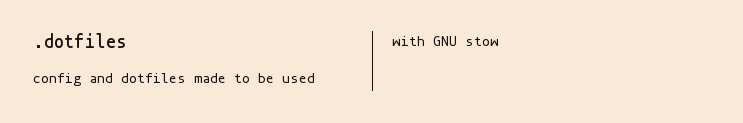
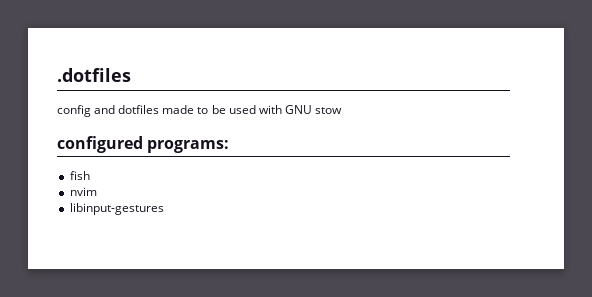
+ configured programs:
+ fish
+ nvim
+ libinput-gestures

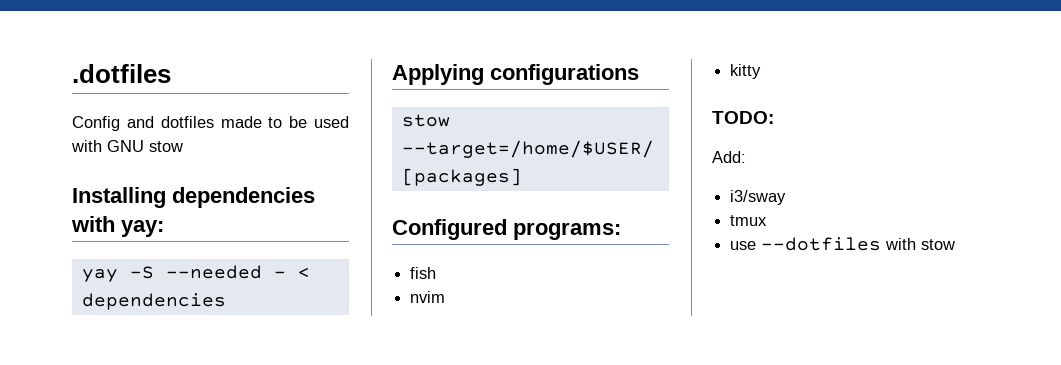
- config and dotfiles made to be used with GNU stow
+ Config and dotfiles made to be used with GNU stow
- configured programs:
+ Installing dependencies with yay:
+ yay -S --needed - < dependencies
+ Applying configurations
+ stow --target=/home/$USER/ [packages]
+ Configured programs:
  fish
  nvim
- libinput-gestures
+ kitty
+ TODO:
+ Add:
+ i3/sway
+ tmux
+ use --dotfiles with stow

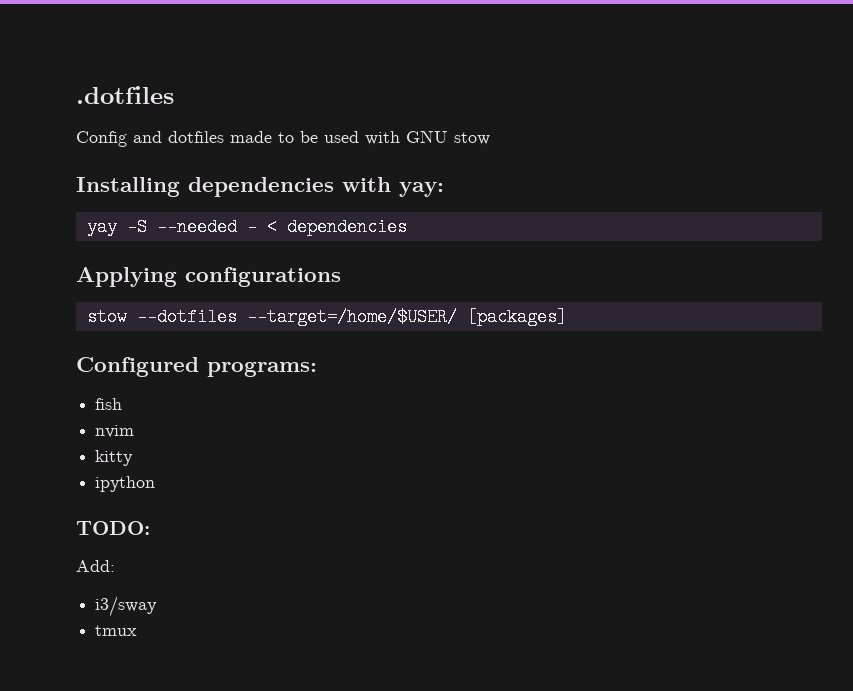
- stow --target=/home/$USER/ [packages]
+ stow --dotfiles --target=/home/$USER/ [packages]
+ ipython
- use --dotfiles with stow

